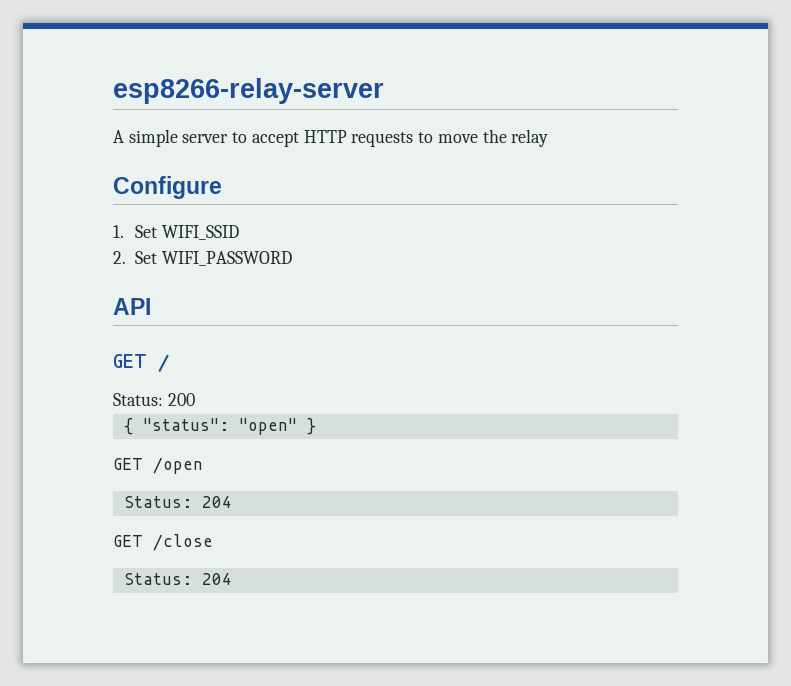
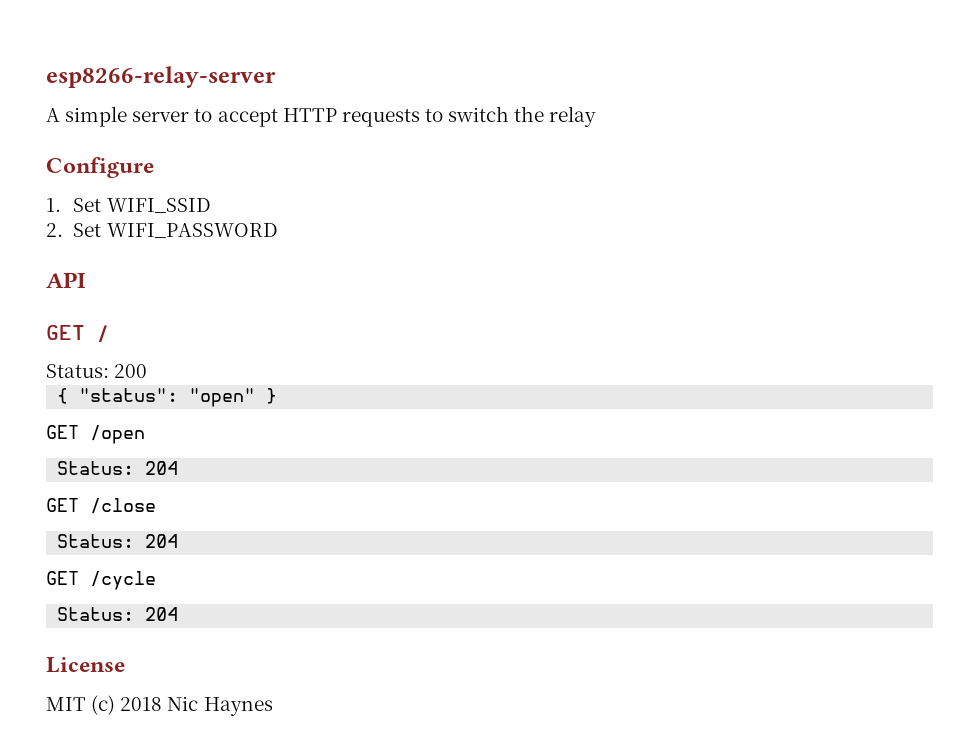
- A simple server to accept HTTP requests to move the relay
+ A simple server to accept HTTP requests to switch the relay
+ GET /cycle
+ Status: 204
+ License
+ MIT (c) 2018 Nic Haynes

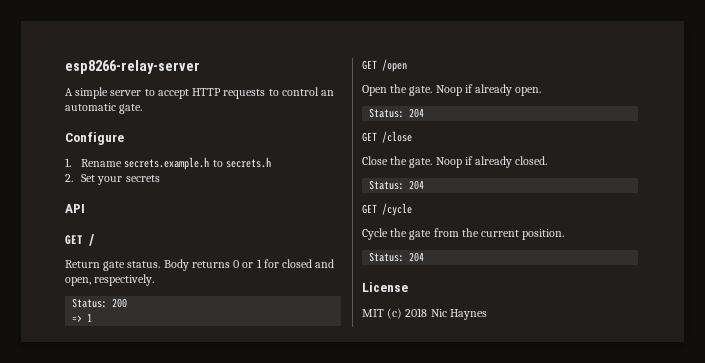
- A simple server to accept HTTP requests to switch the relay
+ A simple server to accept HTTP requests to control an automatic gate.
  Configure
- 1. Set WIFI_SSID
+ 1. Rename secrets.example.h to secrets.h
- 2. Set WIFI_PASSWORD
+ 2. Set your secrets
+ Return gate status. Body returns 0 or 1 for closed and open, respectively.
  Status: 200
- { "status": "open" }
+ => 1
  GET /open
+ Open the gate. Noop if already open.
  Status: 204
  GET /close
+ Close the gate. Noop if already closed.
  Status: 204
  GET /cycle
+ Cycle the gate from the current position.

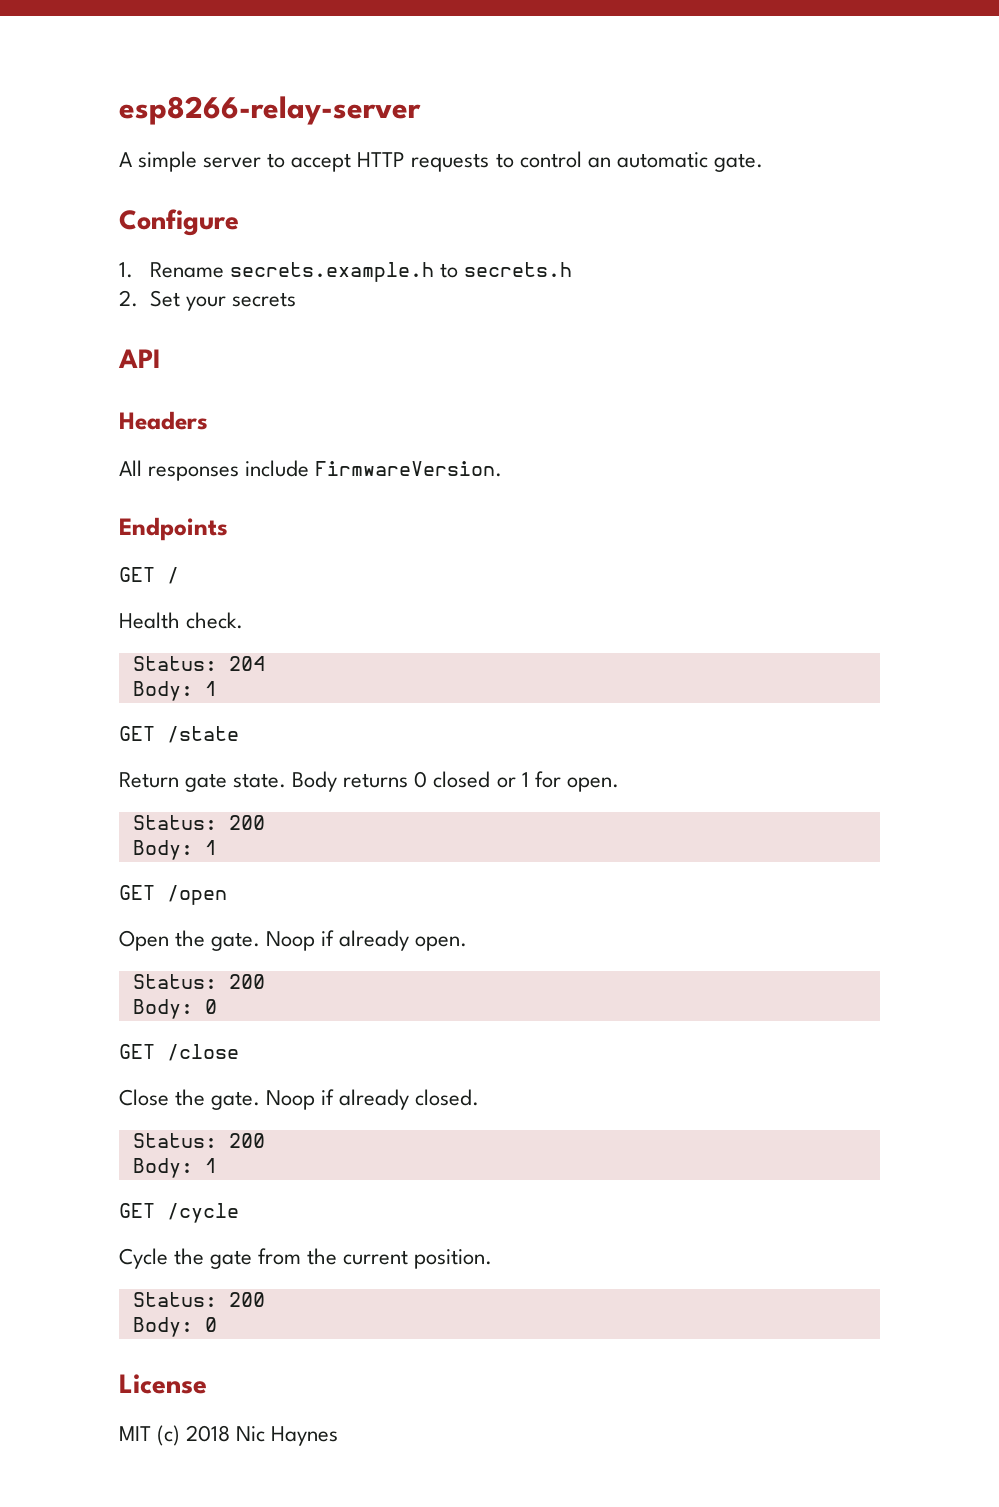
+ Headers
+ All responses include FirmwareVersion.
+ Endpoints
  GET /
+ Health check.
+ Status: 204
+ Body: 1
+ GET /state
- Return gate status.
+ Return gate state.
- Body returns 0 or 1 for closed and open, respectively.
+ Body returns 0 closed or 1 for open.
  Status: 200
- => 1
+ Body: 1
  Noop if already open.
- Status: 204
+ Status: 200
+ Body: 0
  Noop if already closed.
- Status: 204
+ Status: 200
+ Body: 1
  Cycle the gate from the current position.
- Status: 204
+ Status: 200
+ Body: 0

